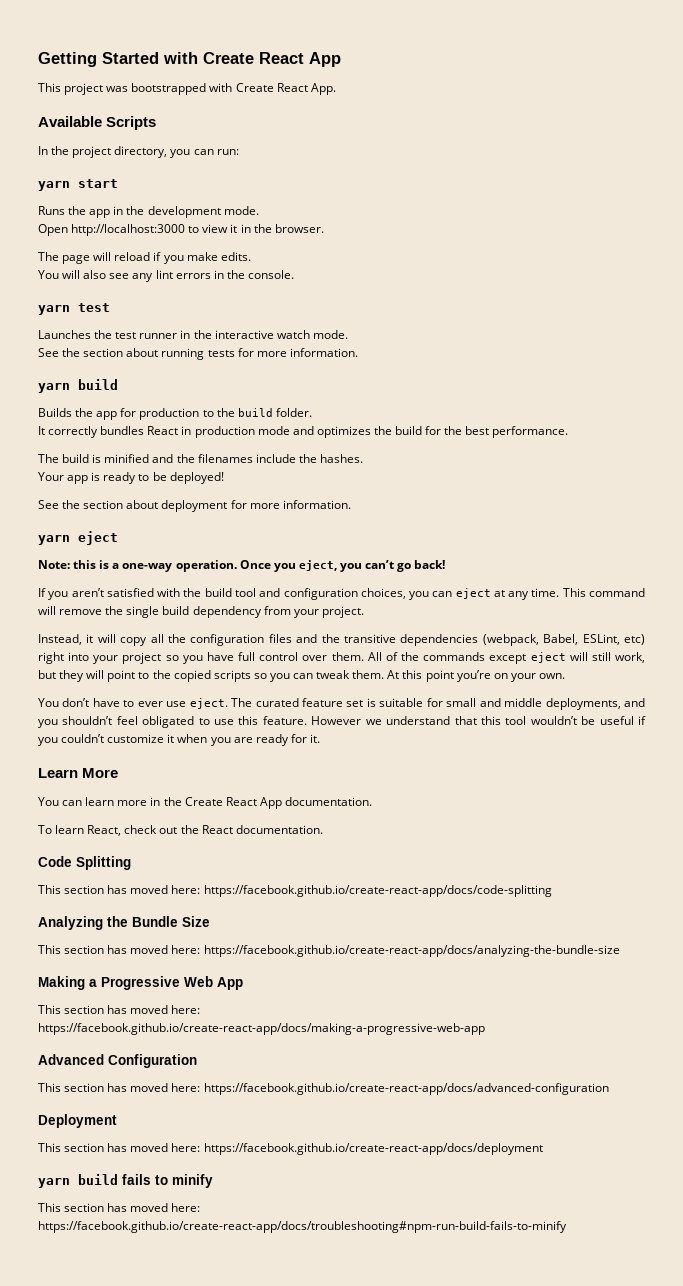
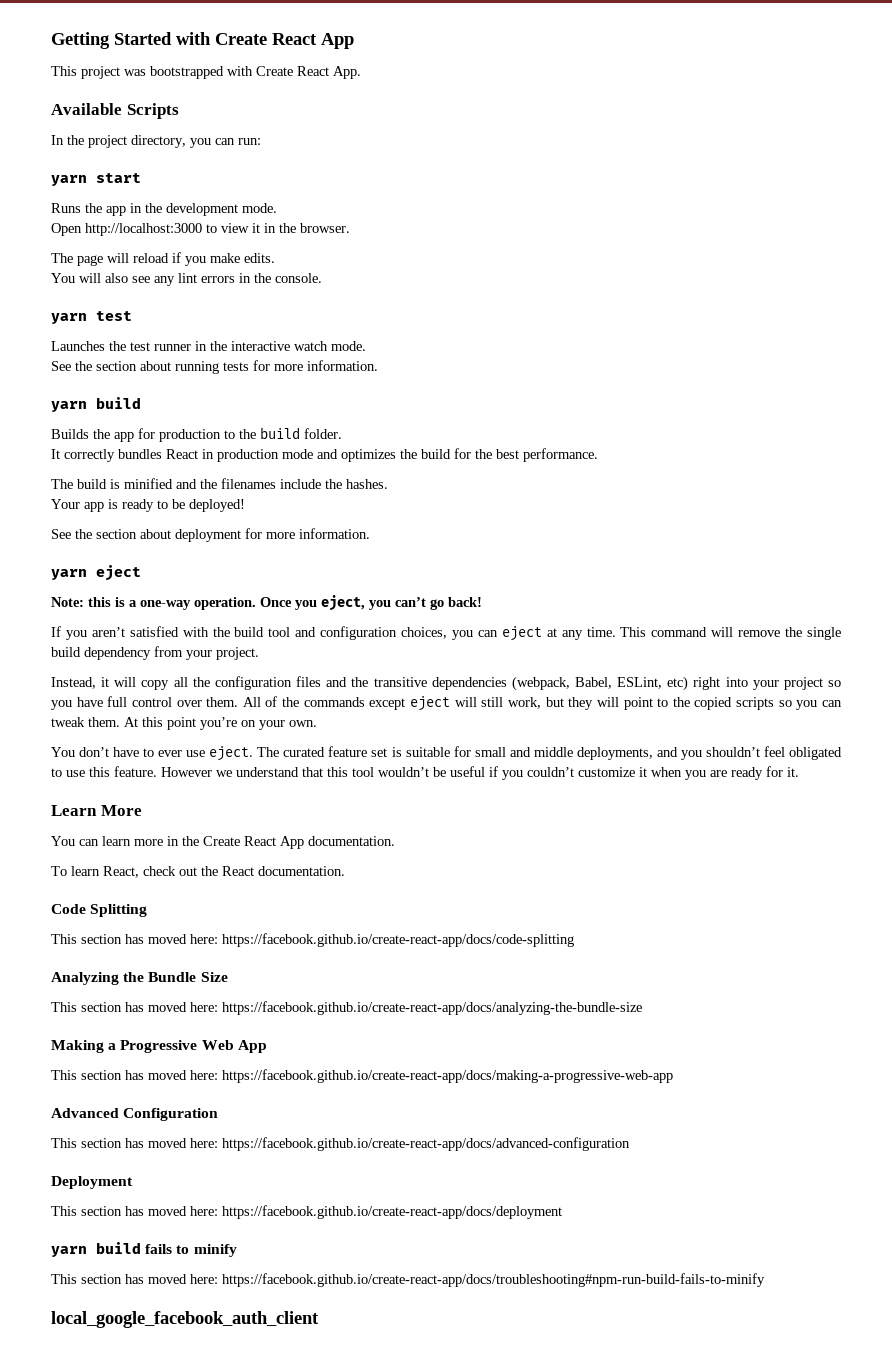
+ local_google_facebook_auth_client

